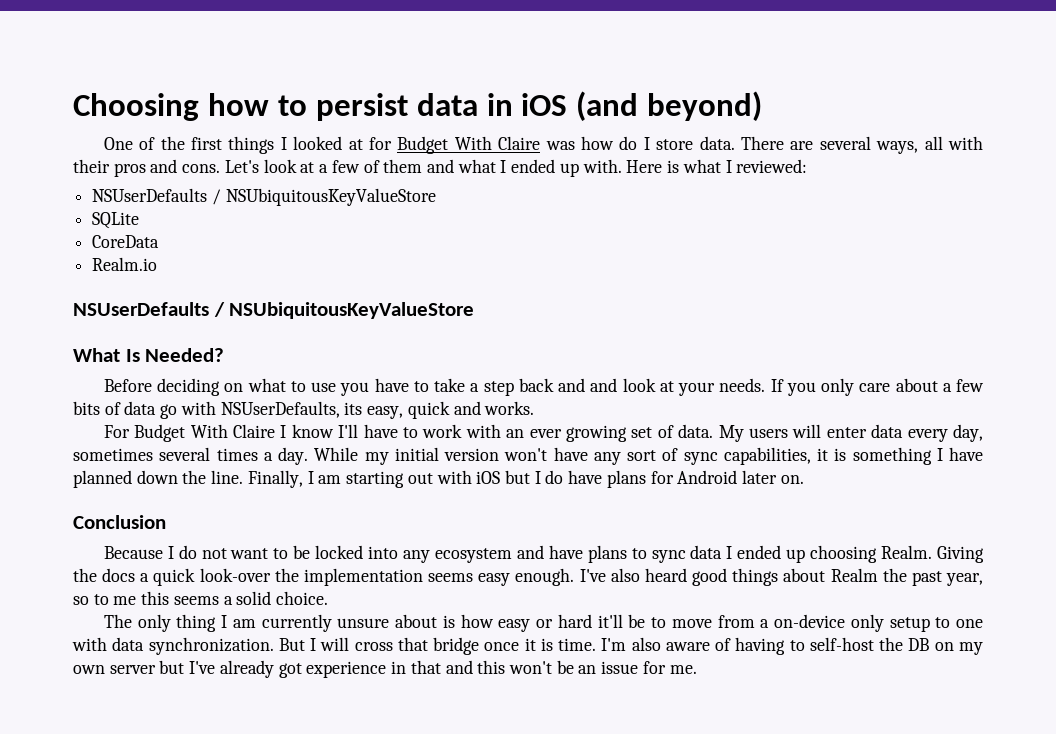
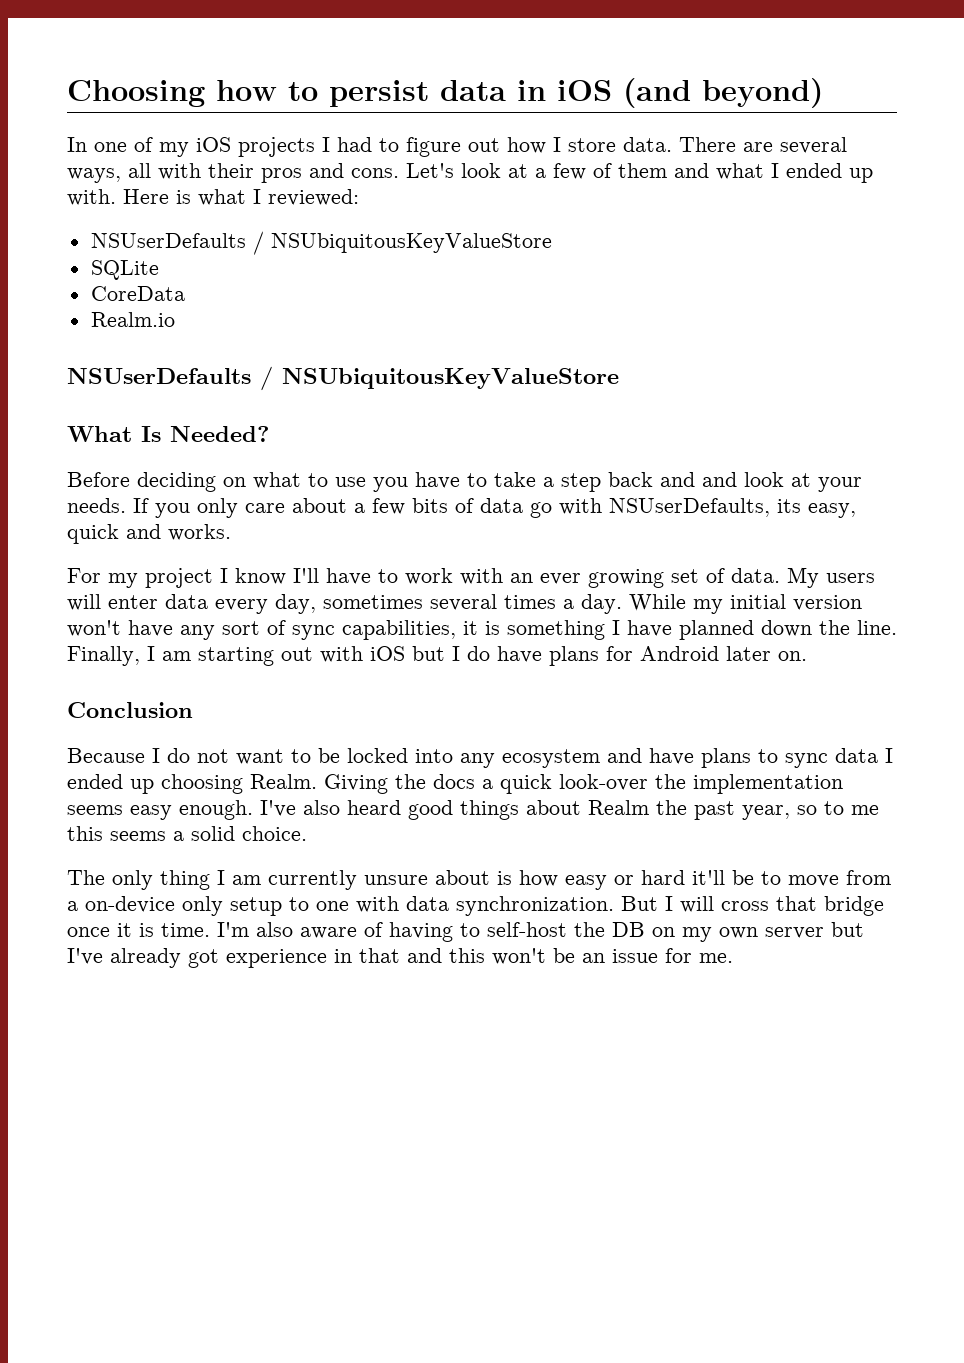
- One of the first things I looked at for Budget With Claire was how do I store data.
+ In one of my iOS projects I had to figure out how I store data.
- For Budget With Claire I know I'll have to work with an ever growing set of data.
+ For my project I know I'll have to work with an ever growing set of data.

